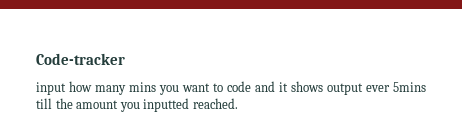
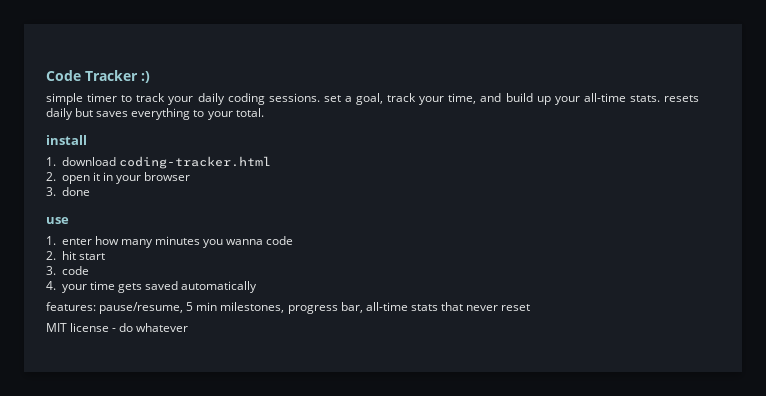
- Code-tracker
- input how many mins you want to code and it shows output ever 5mins till the amount you inputted reached.
+ Code Tracker :)
+ simple timer to track your daily coding sessions. set a goal, track your time, and build up your all-time stats. resets daily but saves everything to your total.
+ install
+ 1. download coding-tracker.html
+ 2. open it in your browser
+ 3. done
+ use
+ 1. enter how many minutes you wanna code
+ 2. hit start
+ 3. code
+ 4. your time gets saved automatically
+ features: pause/resume, 5 min milestones, progress bar, all-time stats that never reset
+ MIT license - do whatever

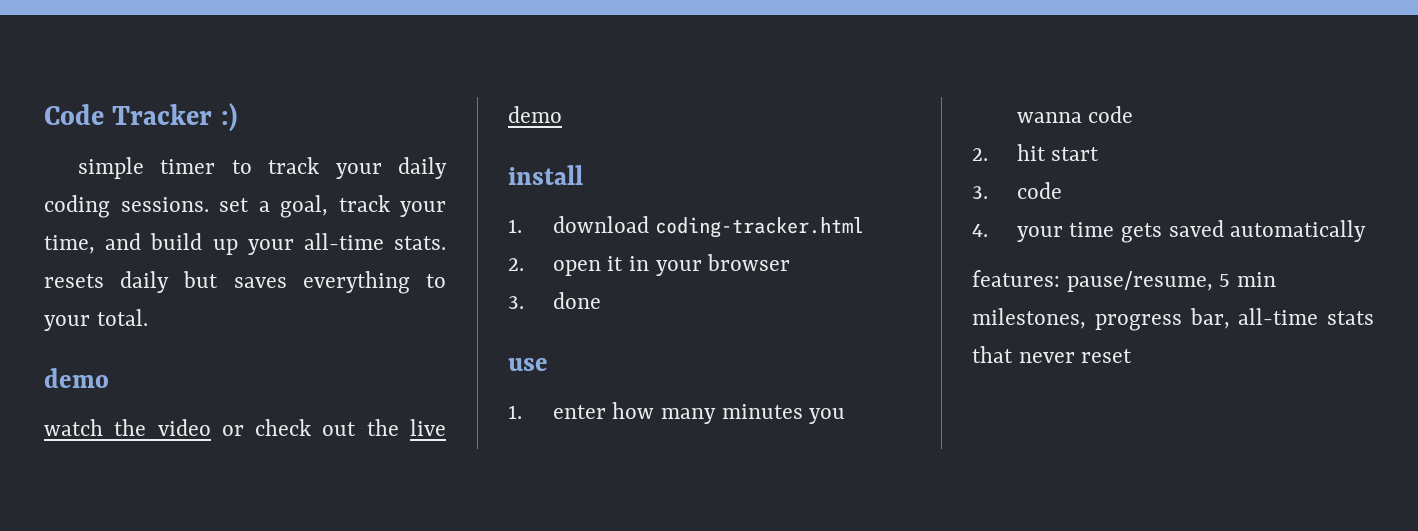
  simple timer to track your daily coding sessions. set a goal, track your time, and build up your all-time stats. resets daily but saves everything to your total.
+ demo
+ watch the video or check out the live demo
- MIT license - do whatever

